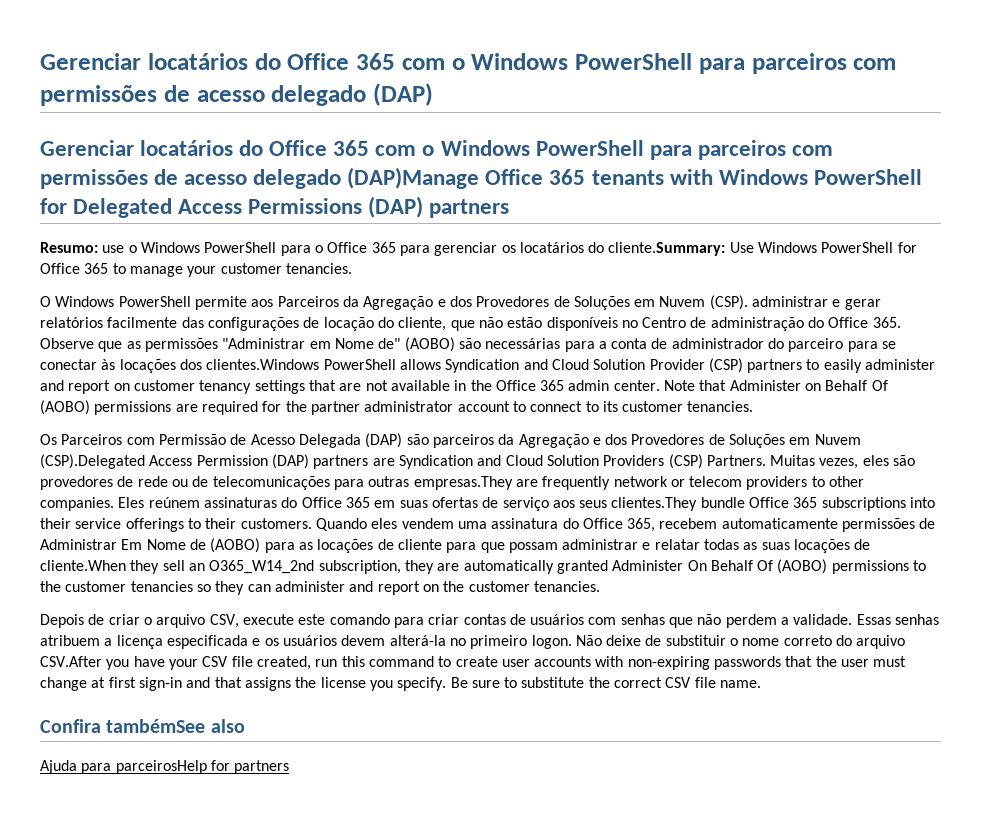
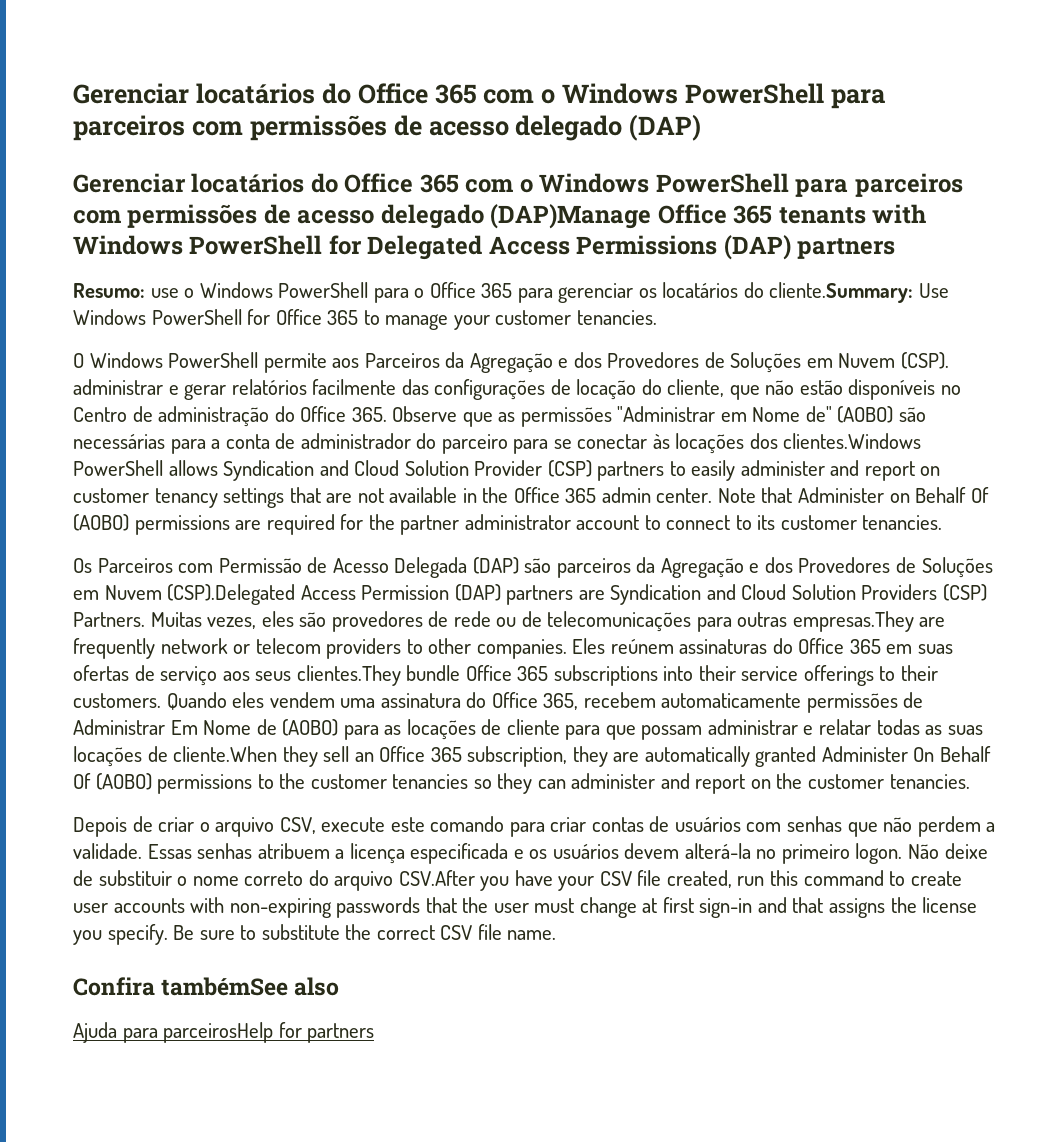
- Quando eles vendem uma assinatura do Office 365, recebem automaticamente permissões de Administrar Em Nome de (AOBO) para as locações de cliente para que possam administrar e relatar todas as suas locações de cliente.When they sell an O365_W14_2nd subscription, they are automatically granted Administer On Behalf Of (AOBO) permissions to the customer tenancies so they can administer and report on the customer tenancies.
+ Quando eles vendem uma assinatura do Office 365, recebem automaticamente permissões de Administrar Em Nome de (AOBO) para as locações de cliente para que possam administrar e relatar todas as suas locações de cliente.When they sell an Office 365 subscription, they are automatically granted Administer On Behalf Of (AOBO) permissions to the customer tenancies so they can administer and report on the customer tenancies.

